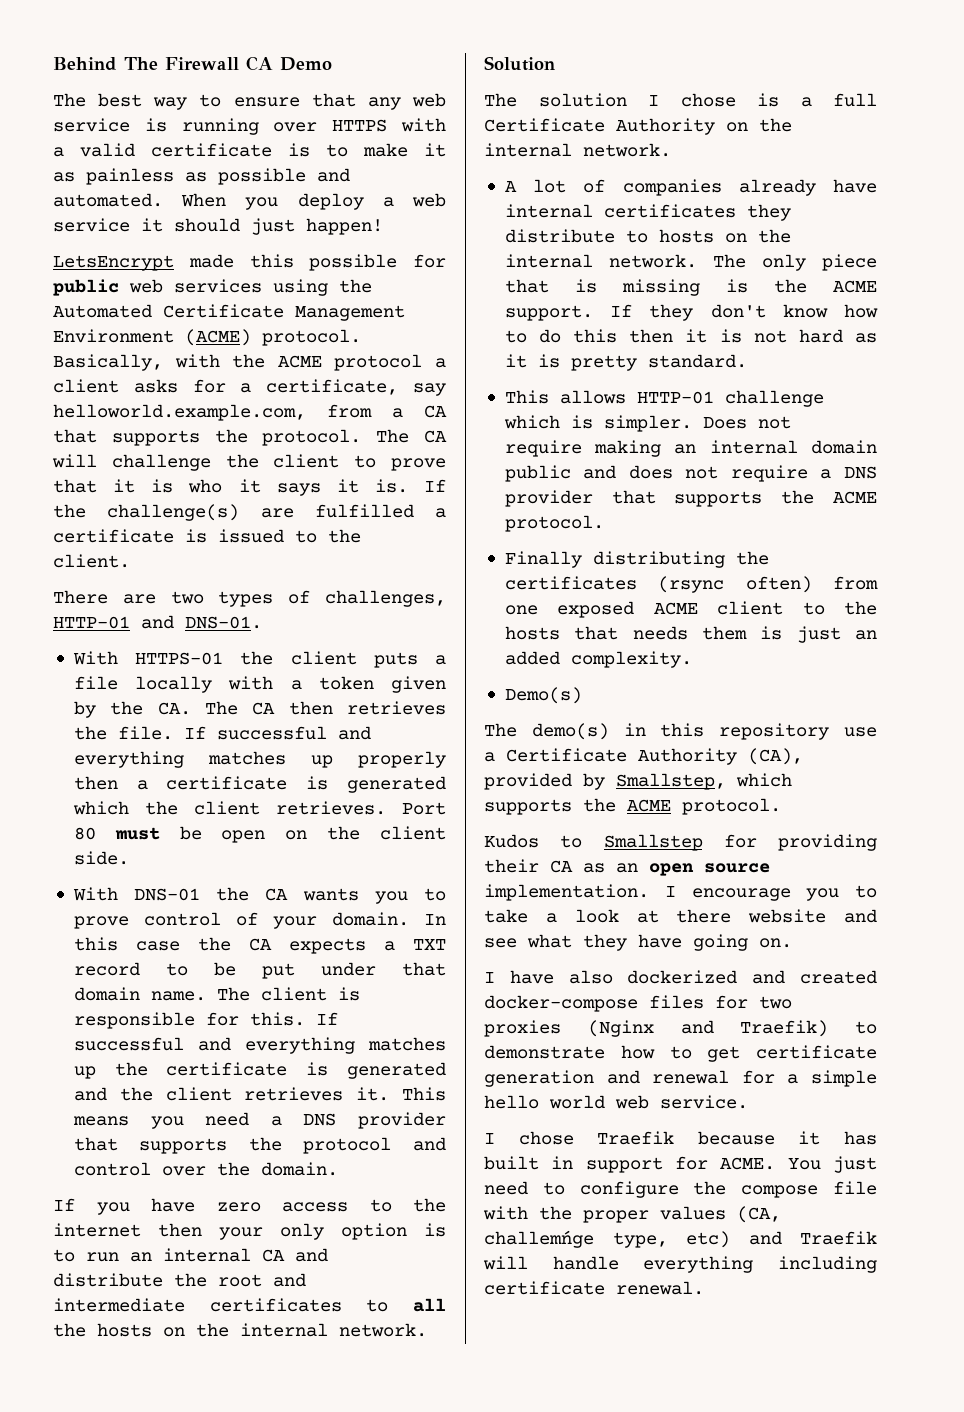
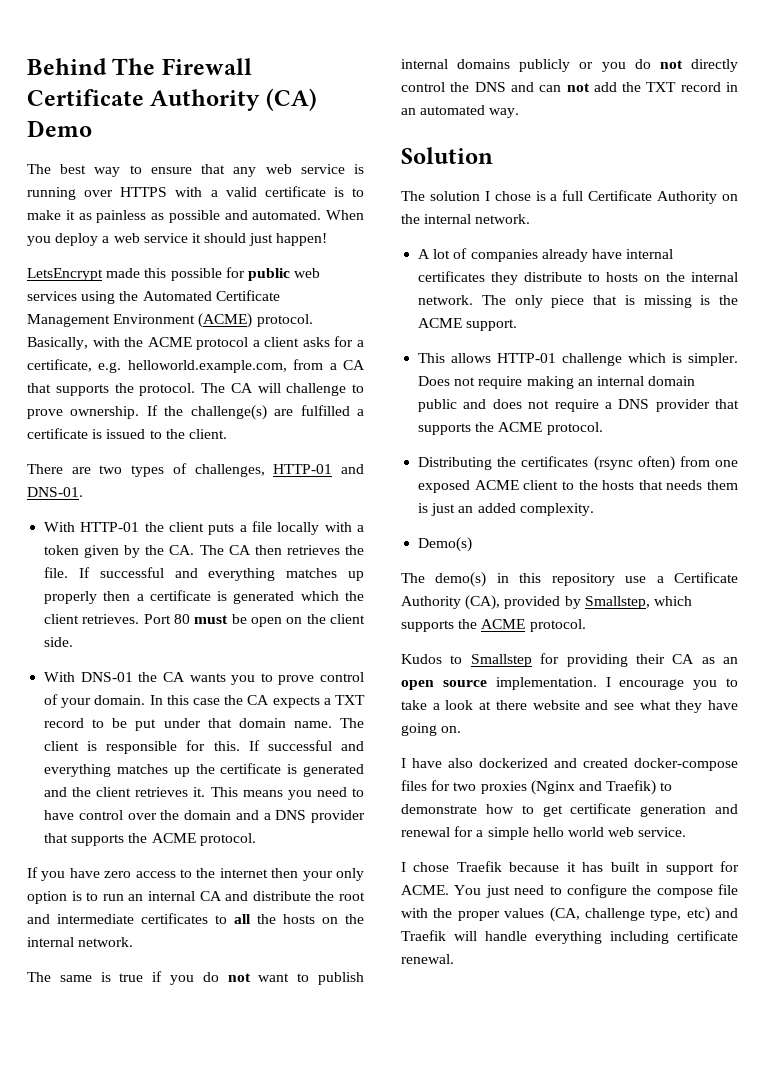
- Behind The Firewall CA Demo
+ Behind The Firewall Certificate Authority (CA) Demo
- Basically, with the ACME protocol a client asks for a certificate, say helloworld.example.com, from a CA that supports the protocol.
+ Basically, with the ACME protocol a client asks for a certificate, e.g. helloworld.example.com, from a CA that supports the protocol.
- The CA will challenge the client to prove that it is who it says it is.
+ The CA will challenge to prove ownership.
- With HTTPS-01 the client puts a file locally with a token given by the CA. The CA then retrieves the file.
+ With HTTP-01 the client puts a file locally with a token given by the CA. The CA then retrieves the file.
- This means you need a DNS provider that supports the protocol and control over the domain.
+ This means you need to have control over the domain and a DNS provider that supports the ACME protocol.
+ The same is true if you do not want to publish internal domains publicly or you do not directly control the DNS and can not add the TXT record in an automated way.
- If they don't know how to do this then it is not hard as it is pretty standard.
- Finally distributing the certificates (rsync often) from one exposed ACME client to the hosts that needs them is just an added complexity.
+ Distributing the certificates (rsync often) from one exposed ACME client to the hosts that needs them is just an added complexity.
- You just need to configure the compose file with the proper values (CA, challemńge type, etc) and Traefik will handle everything including certificate renewal.
+ You just need to configure the compose file with the proper values (CA, challenge type, etc) and Traefik will handle everything including certificate renewal.

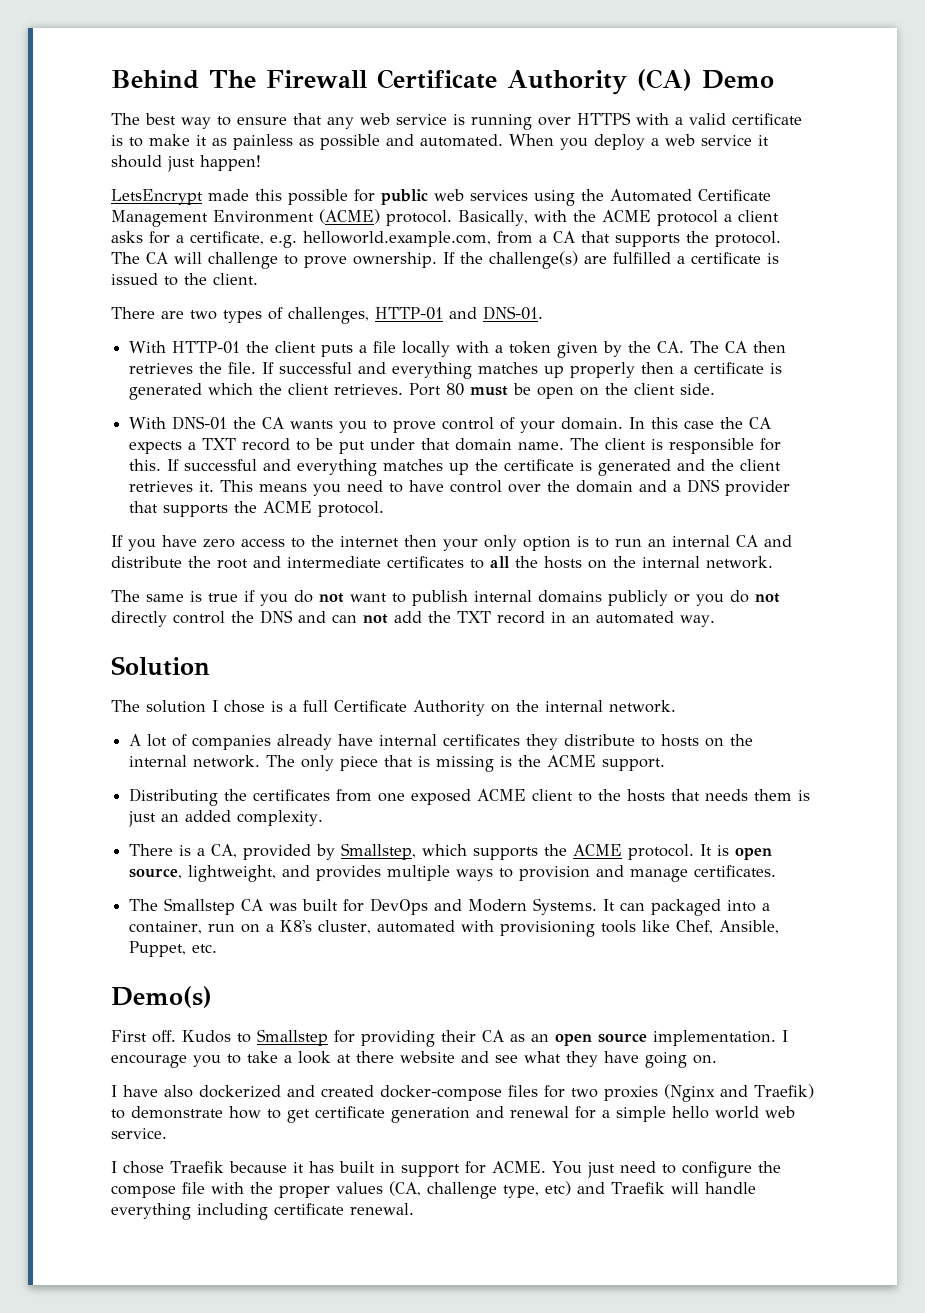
- This allows HTTP-01 challenge which is simpler. Does not require making an internal domain public and does not require a DNS provider that supports the ACME protocol.
- Distributing the certificates (rsync often) from one exposed ACME client to the hosts that needs them is just an added complexity.
+ Distributing the certificates from one exposed ACME client to the hosts that needs them is just an added complexity.
+ There is a CA, provided by Smallstep, which supports the ACME protocol. It is open source, lightweight, and provides multiple ways to provision and manage certificates.
+ The Smallstep CA was built for DevOps and Modern Systems. It can packaged into a container, run on a K8's cluster, automated with provisioning tools like Chef, Ansible, Puppet, etc.
  Demo(s)
- The demo(s) in this repository use a Certificate Authority (CA), provided by Smallstep, which supports the ACME protocol.
- Kudos to Smallstep for providing their CA as an open source implementation.
+ First off. Kudos to Smallstep for providing their CA as an open source implementation.

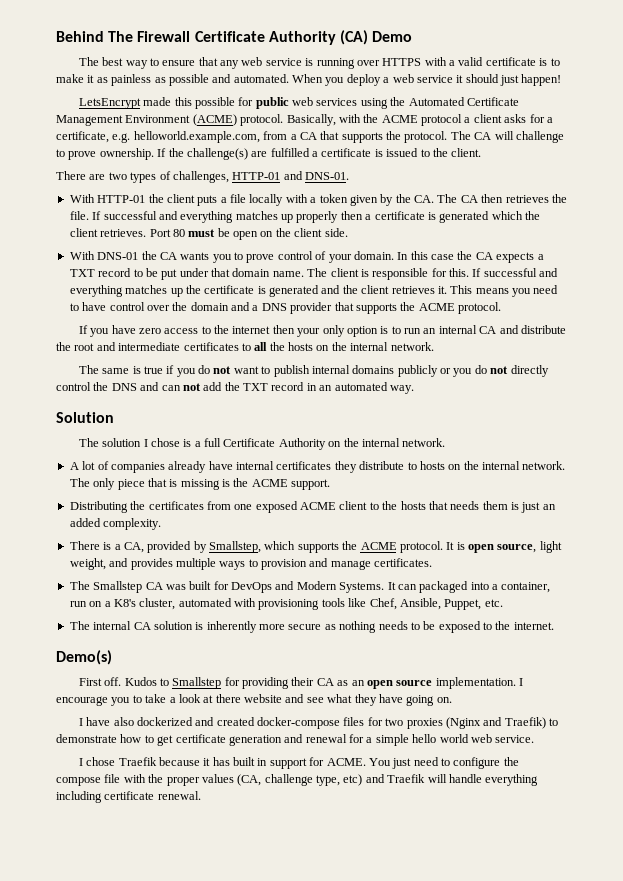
- It is open source, lightweight, and provides multiple ways to provision and manage certificates.
+ It is open source, light weight, and provides multiple ways to provision and manage certificates.
+ The internal CA solution is inherently more secure as nothing needs to be exposed to the internet.

